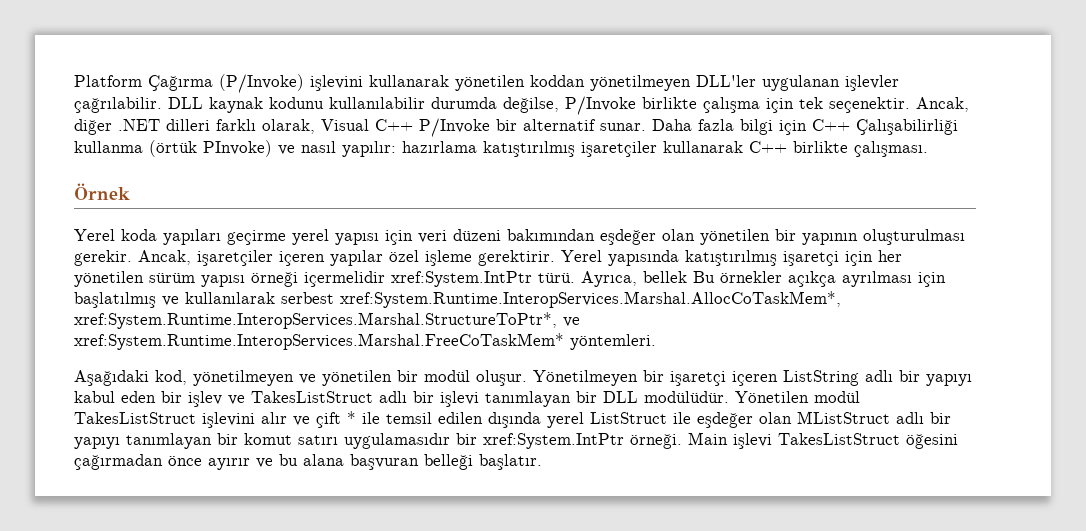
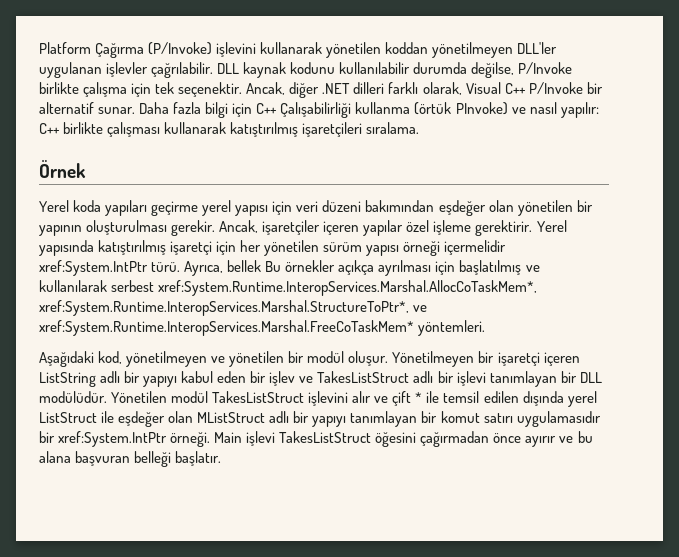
- Daha fazla bilgi için C++ Çalışabilirliği kullanma (örtük PInvoke) ve nasıl yapılır: hazırlama katıştırılmış işaretçiler kullanarak C++ birlikte çalışması.
+ Daha fazla bilgi için C++ Çalışabilirliği kullanma (örtük PInvoke) ve nasıl yapılır: C++ birlikte çalışması kullanarak katıştırılmış işaretçileri sıralama.

